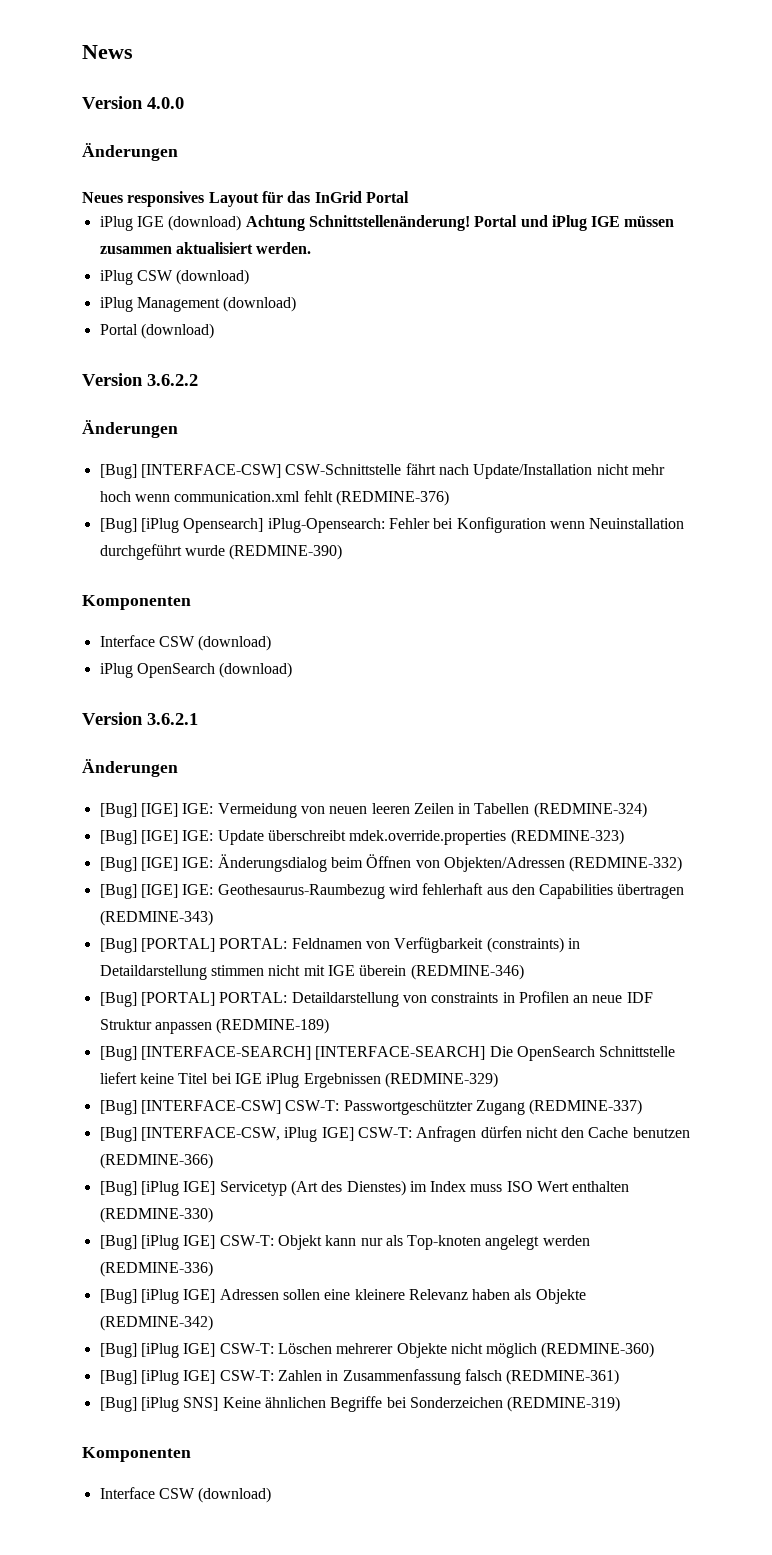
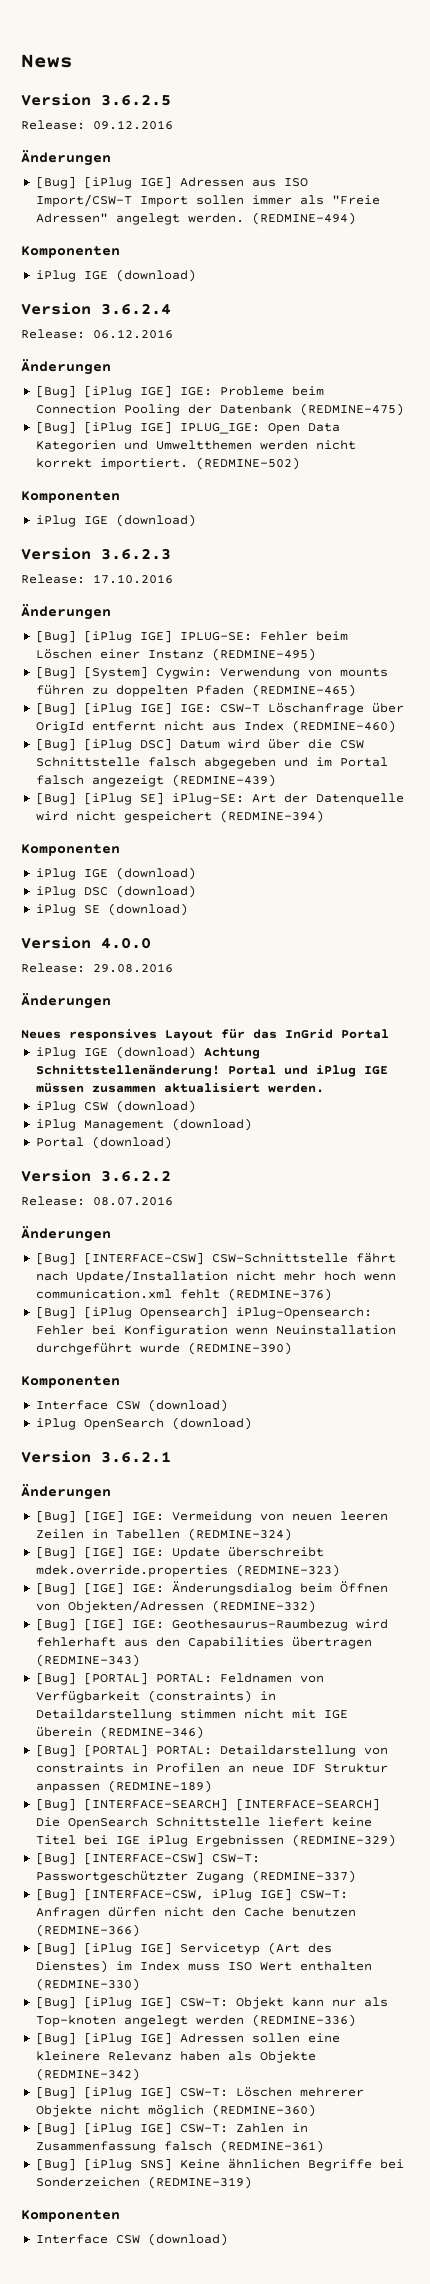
+ Version 3.6.2.5
+ Release: 09.12.2016
+ Änderungen
+ [Bug] [iPlug IGE] Adressen aus ISO Import/CSW-T Import sollen immer als "Freie Adressen" angelegt werden. (REDMINE-494)
+ Komponenten
+ iPlug IGE (download)
+ Version 3.6.2.4
+ Release: 06.12.2016
+ Änderungen
+ [Bug] [iPlug IGE] IGE: Probleme beim Connection Pooling der Datenbank (REDMINE-475)
+ [Bug] [iPlug IGE] IPLUG_IGE: Open Data Kategorien und Umweltthemen werden nicht korrekt importiert. (REDMINE-502)
+ Komponenten
+ iPlug IGE (download)
+ Version 3.6.2.3
+ Release: 17.10.2016
+ Änderungen
+ [Bug] [iPlug IGE] IPLUG-SE: Fehler beim Löschen einer Instanz (REDMINE-495)
+ [Bug] [System] Cygwin: Verwendung von mounts führen zu doppelten Pfaden (REDMINE-465)
+ [Bug] [iPlug IGE] IGE: CSW-T Löschanfrage über OrigId entfernt nicht aus Index (REDMINE-460)
+ [Bug] [iPlug DSC] Datum wird über die CSW Schnittstelle falsch abgegeben und im Portal falsch angezeigt (REDMINE-439)
+ [Bug] [iPlug SE] iPlug-SE: Art der Datenquelle wird nicht gespeichert (REDMINE-394)
+ Komponenten
+ iPlug IGE (download)
+ iPlug DSC (download)
+ iPlug SE (download)
+ Release: 29.08.2016
+ Release: 08.07.2016

